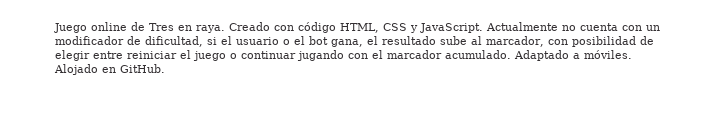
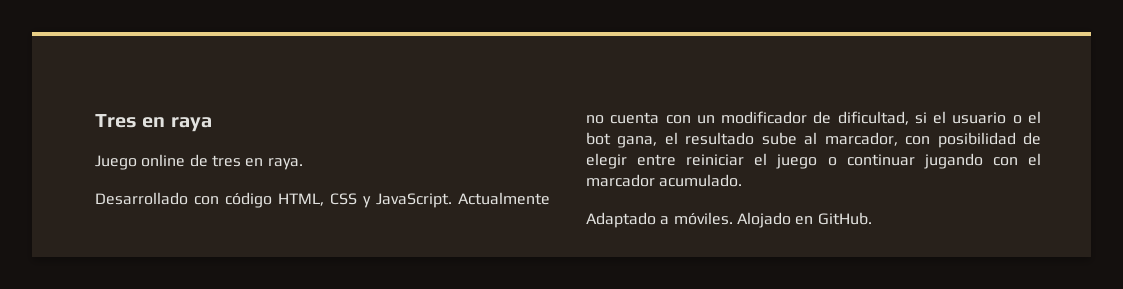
+ Tres en raya
- Juego online de Tres en raya. Creado con código HTML, CSS y JavaScript.
+ Juego online de tres en raya.
+ Desarrollado con código HTML, CSS y JavaScript.
- Actualmente no cuenta con un modificador de dificultad, si el usuario o el bot gana, el resultado sube al marcador, con posibilidad de elegir entre reiniciar el juego o continuar jugando con el marcador acumulado. Adaptado a móviles.
+ Actualmente no cuenta con un modificador de dificultad, si el usuario o el bot gana, el resultado sube al marcador, con posibilidad de elegir entre reiniciar el juego o continuar jugando con el marcador acumulado.
+ Adaptado a móviles.

